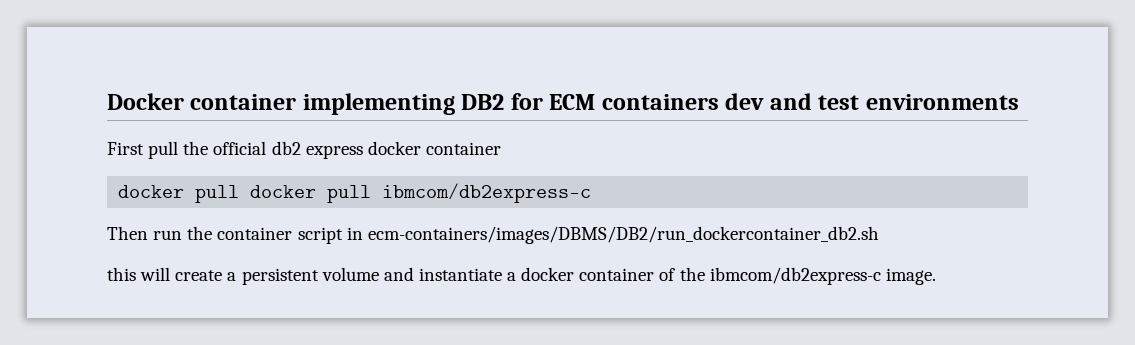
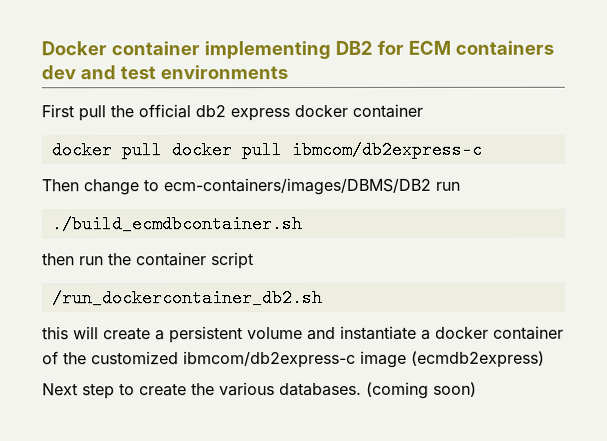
- Then run the container script in ecm-containers/images/DBMS/DB2/run_dockercontainer_db2.sh
+ Then change to ecm-containers/images/DBMS/DB2 run
+ ./build_ecmdbcontainer.sh
+ then run the container script
+ /run_dockercontainer_db2.sh
- this will create a persistent volume and instantiate a docker container of the ibmcom/db2express-c image.
+ this will create a persistent volume and instantiate a docker container of the customized ibmcom/db2express-c image (ecmdb2express)
+ Next step to create the various databases. (coming soon)

